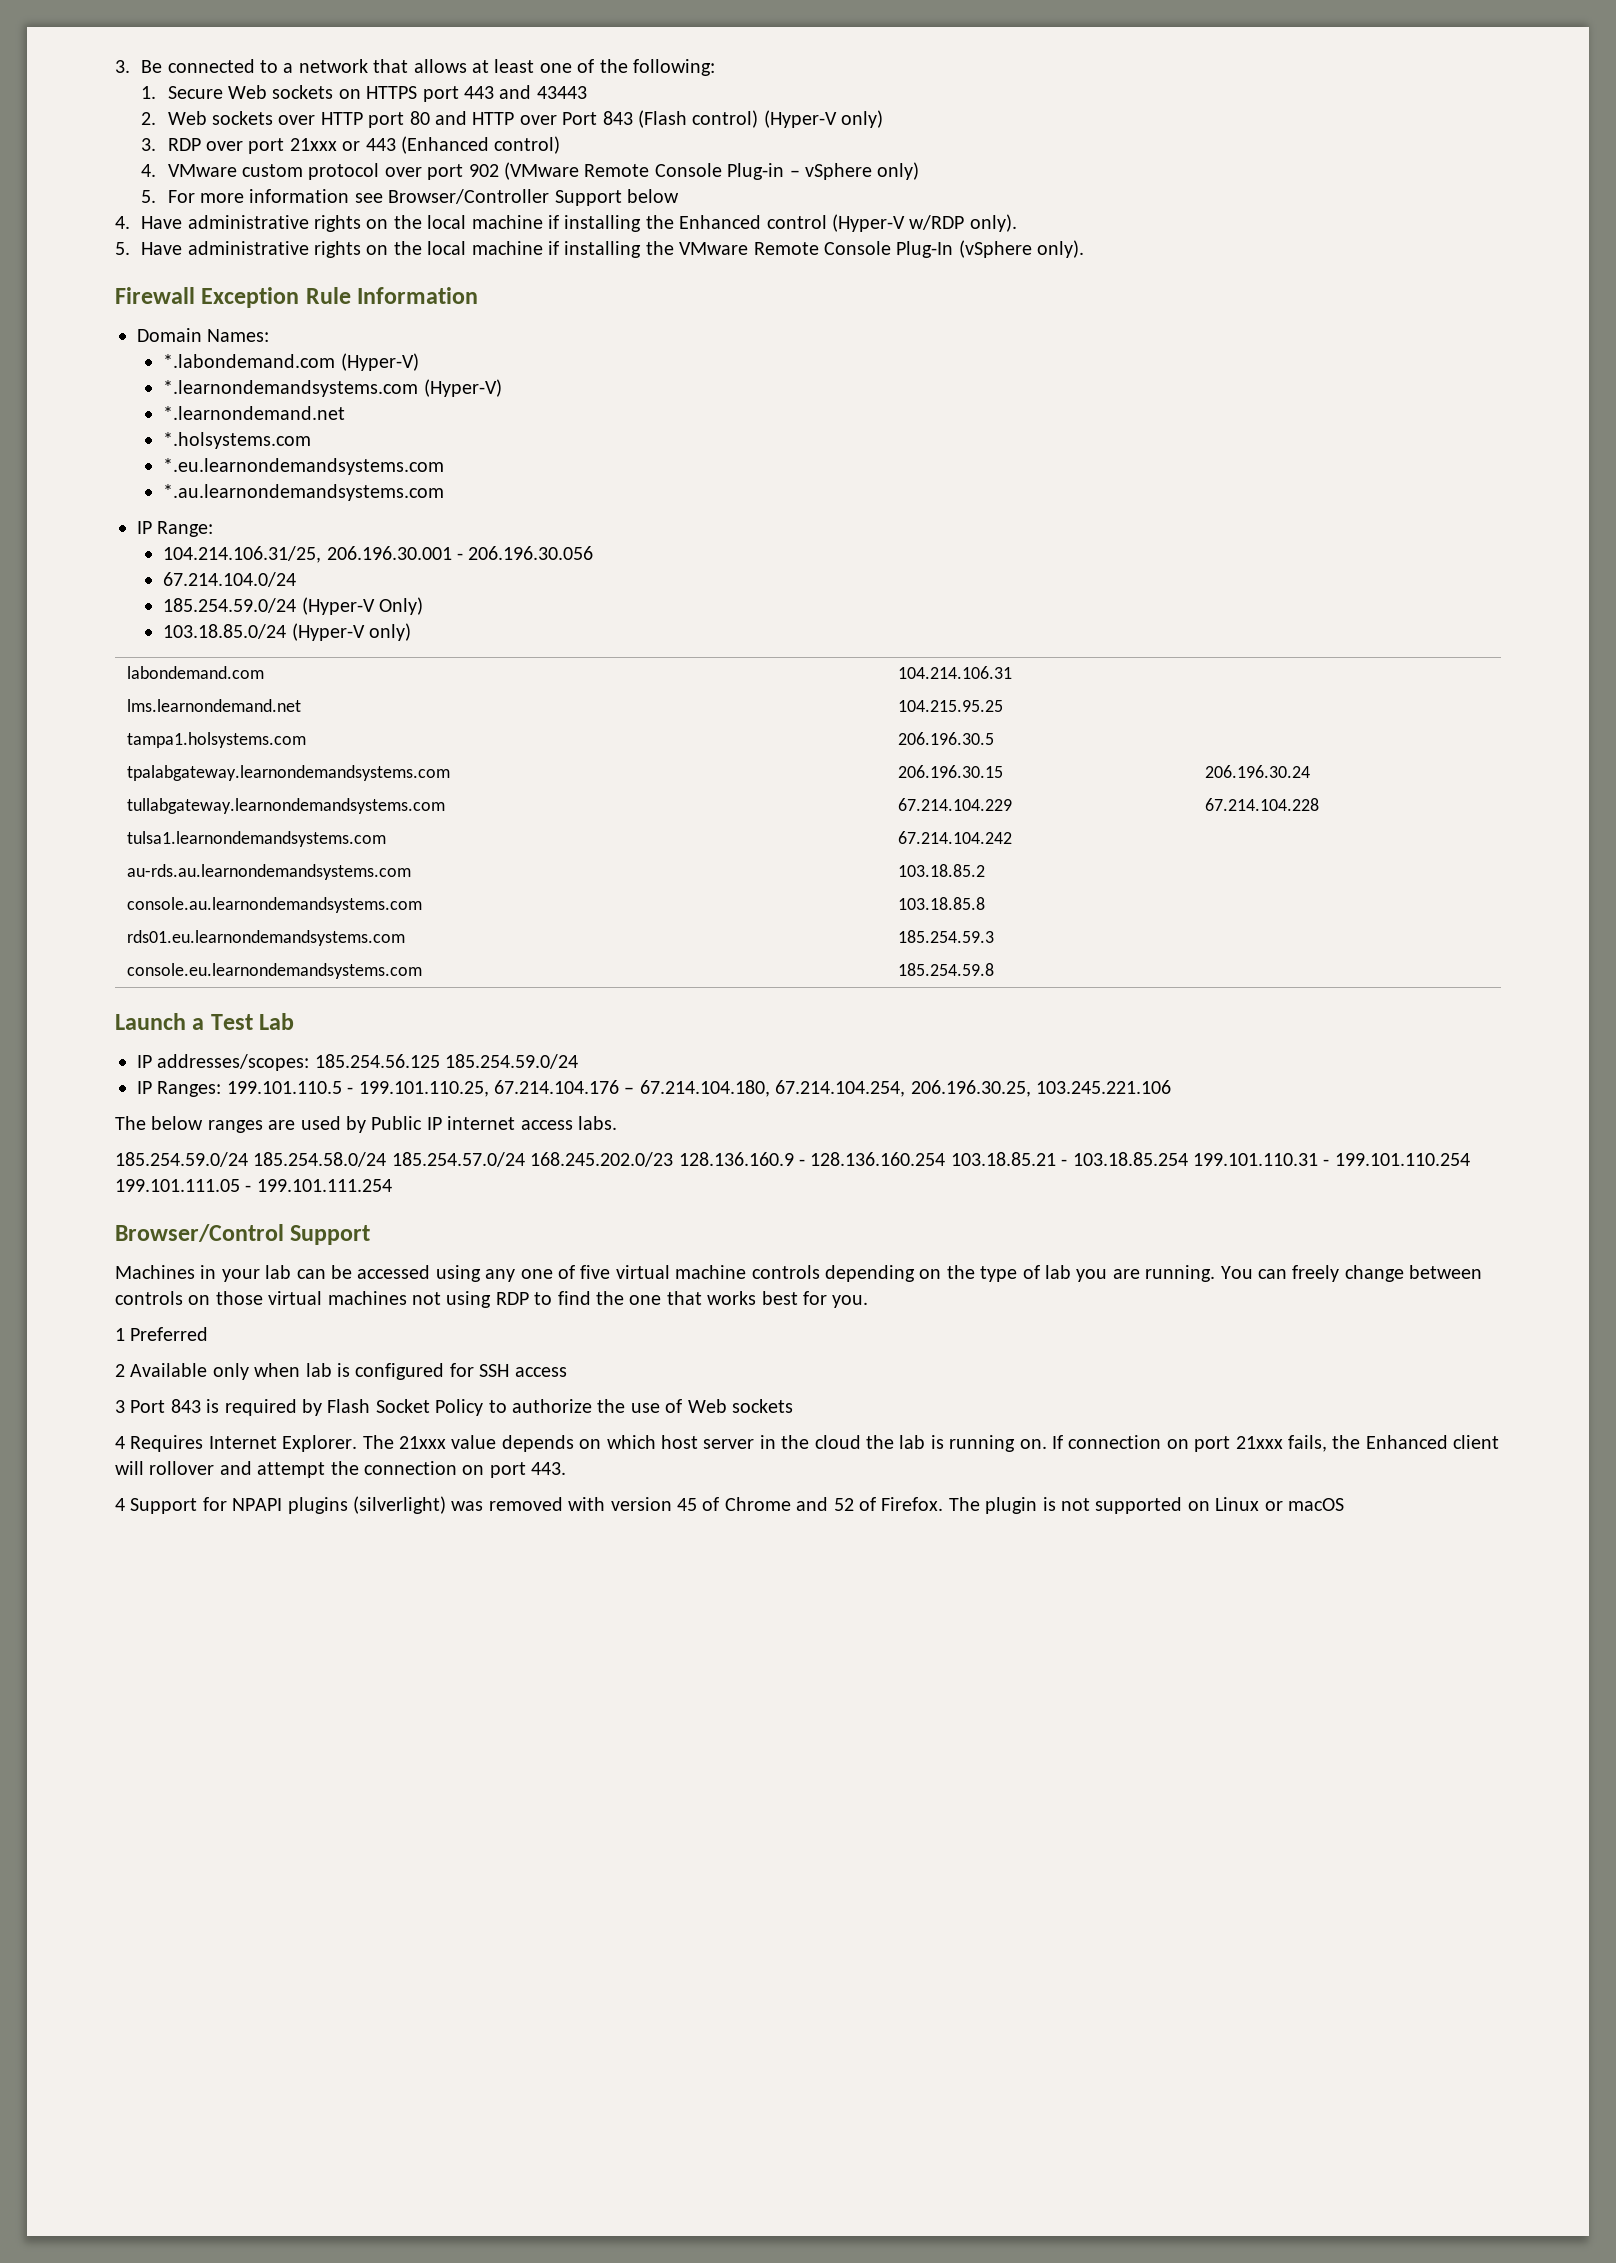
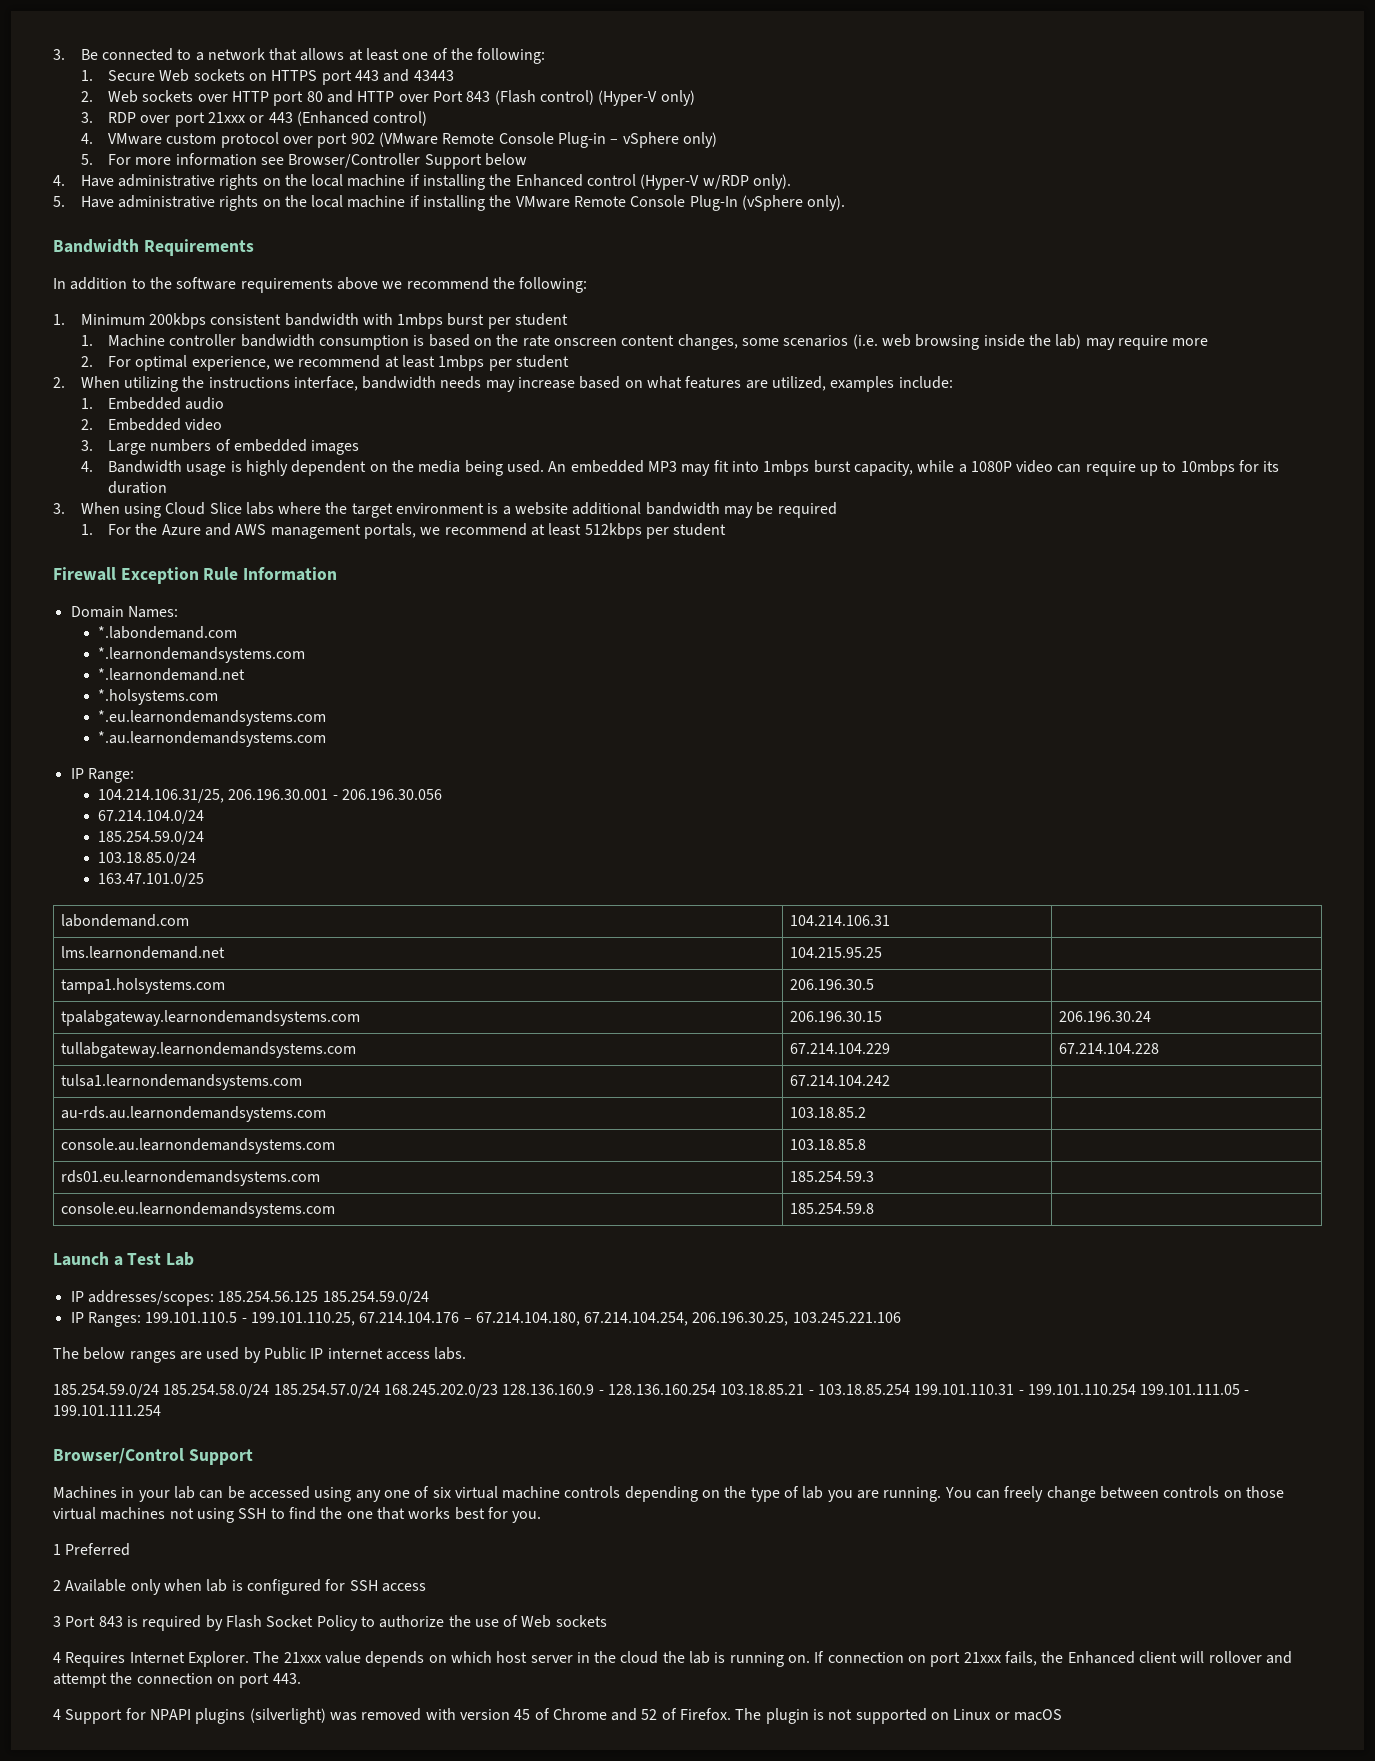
+ Bandwidth Requirements
+ In addition to the software requirements above we recommend the following:
+ 1. Minimum 200kbps consistent bandwidth with 1mbps burst per student
+ 1. Machine controller bandwidth consumption is based on the rate onscreen content changes, some scenarios (i.e. web browsing inside the lab) may require more
+ 2. For optimal experience, we recommend at least 1mbps per student
+ 2. When utilizing the instructions interface, bandwidth needs may increase based on what features are utilized, examples include:
+ 1. Embedded audio
+ 2. Embedded video
+ 3. Large numbers of embedded images
+ 4. Bandwidth usage is highly dependent on the media being used. An embedded MP3 may fit into 1mbps burst capacity, while a 1080P video can require up to 10mbps for its duration
+ 3. When using Cloud Slice labs where the target environment is a website additional bandwidth may be required
+ 1. For the Azure and AWS management portals, we recommend at least 512kbps per student
- *.labondemand.com (Hyper-V)
+ *.labondemand.com
- *.learnondemandsystems.com (Hyper-V)
+ *.learnondemandsystems.com
  67.214.104.0/24
- 185.254.59.0/24 (Hyper-V Only)
+ 185.254.59.0/24
- 103.18.85.0/24 (Hyper-V only)
+ 103.18.85.0/24
+ 163.47.101.0/25
- Machines in your lab can be accessed using any one of five virtual machine controls depending on the type of lab you are running.
+ Machines in your lab can be accessed using any one of six virtual machine controls depending on the type of lab you are running.
- You can freely change between controls on those virtual machines not using RDP to find the one that works best for you.
+ You can freely change between controls on those virtual machines not using SSH to find the one that works best for you.

